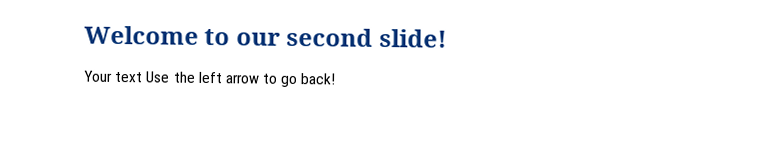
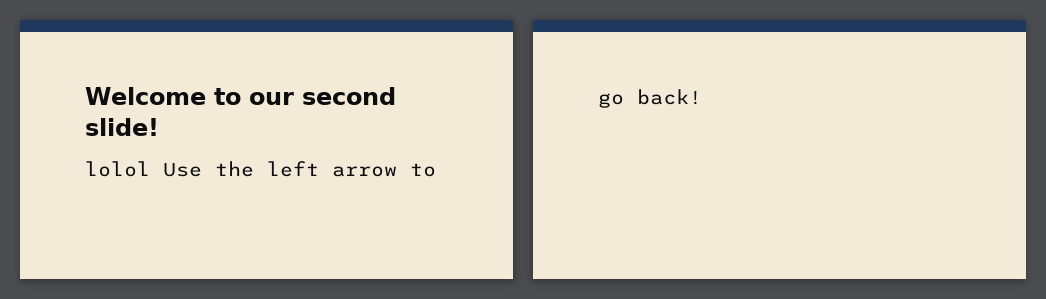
- Your text Use the left arrow to go back!
+ lolol Use the left arrow to go back!

